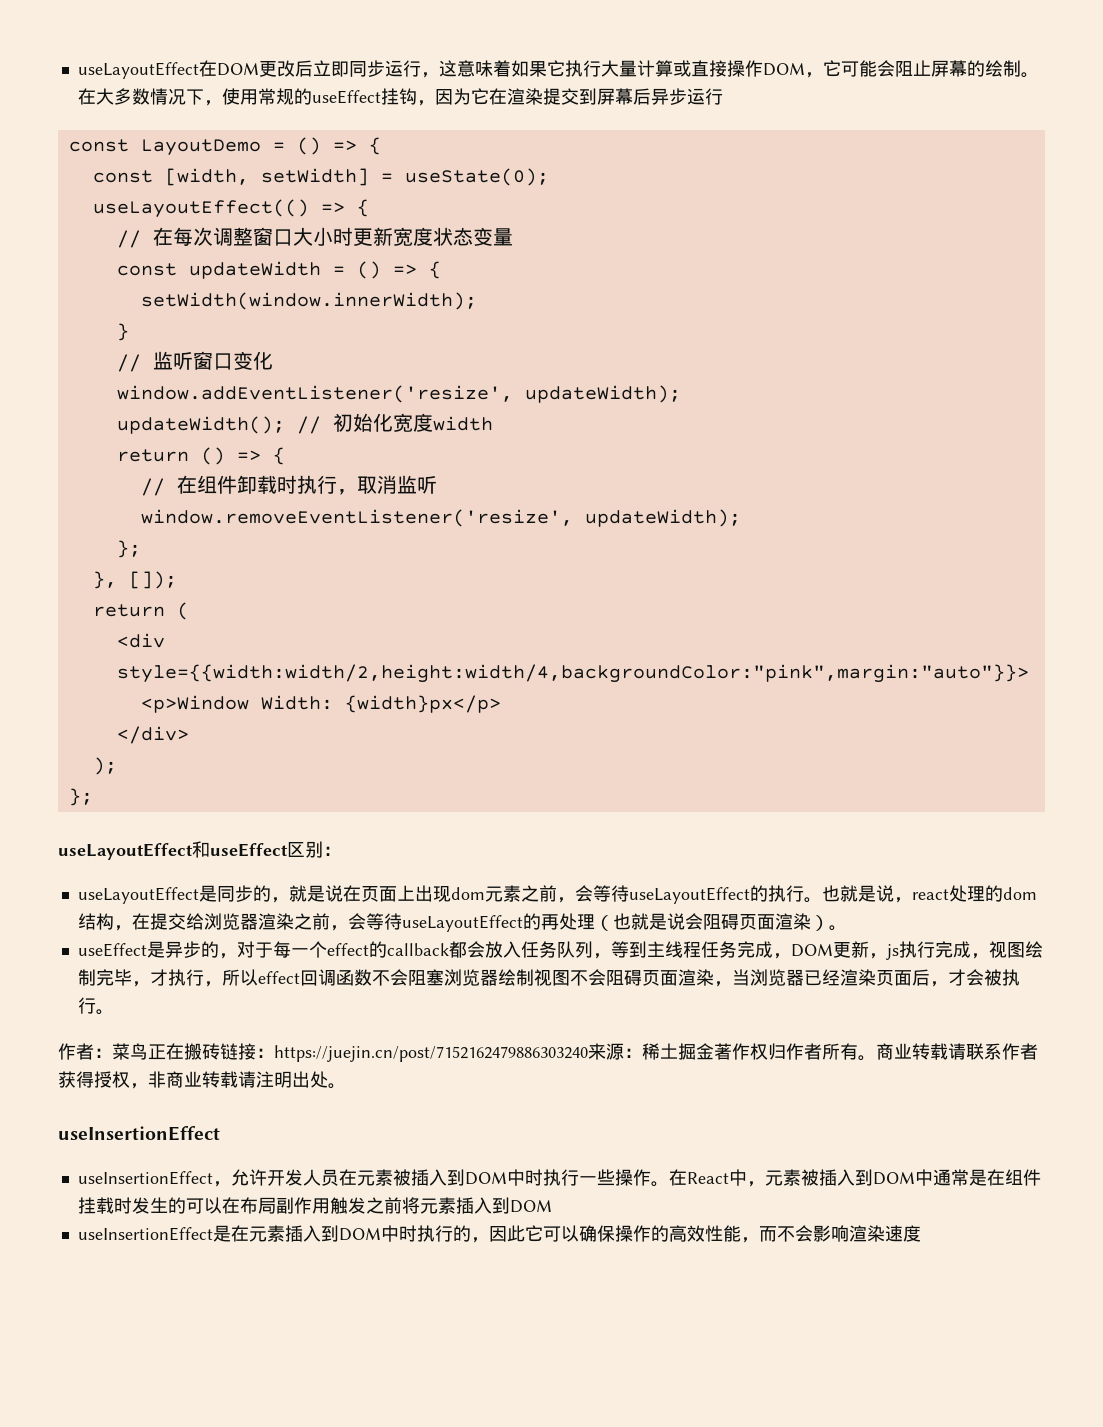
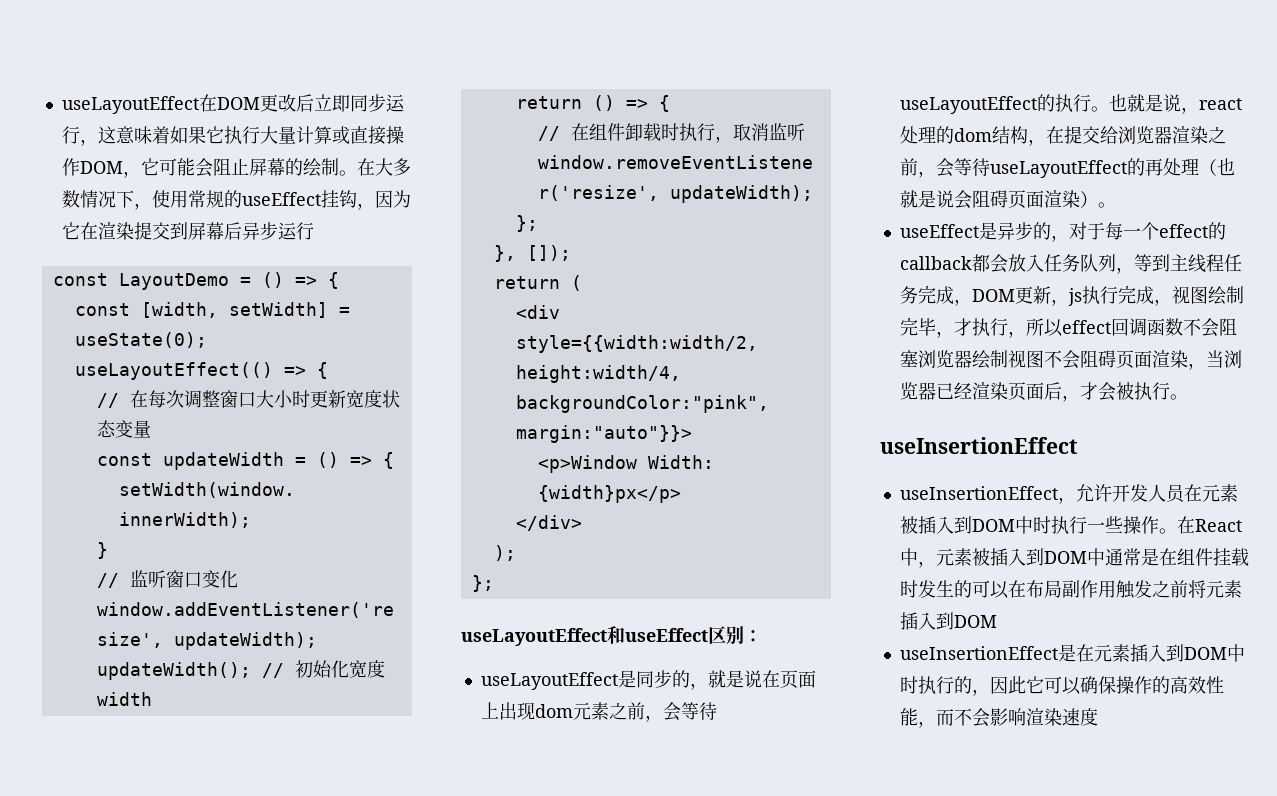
- 作者：菜鸟正在搬砖链接：https://juejin.cn/post/7152162479886303240来源：稀土掘金著作权归作者所有。商业转载请联系作者获得授权，非商业转载请注明出处。

